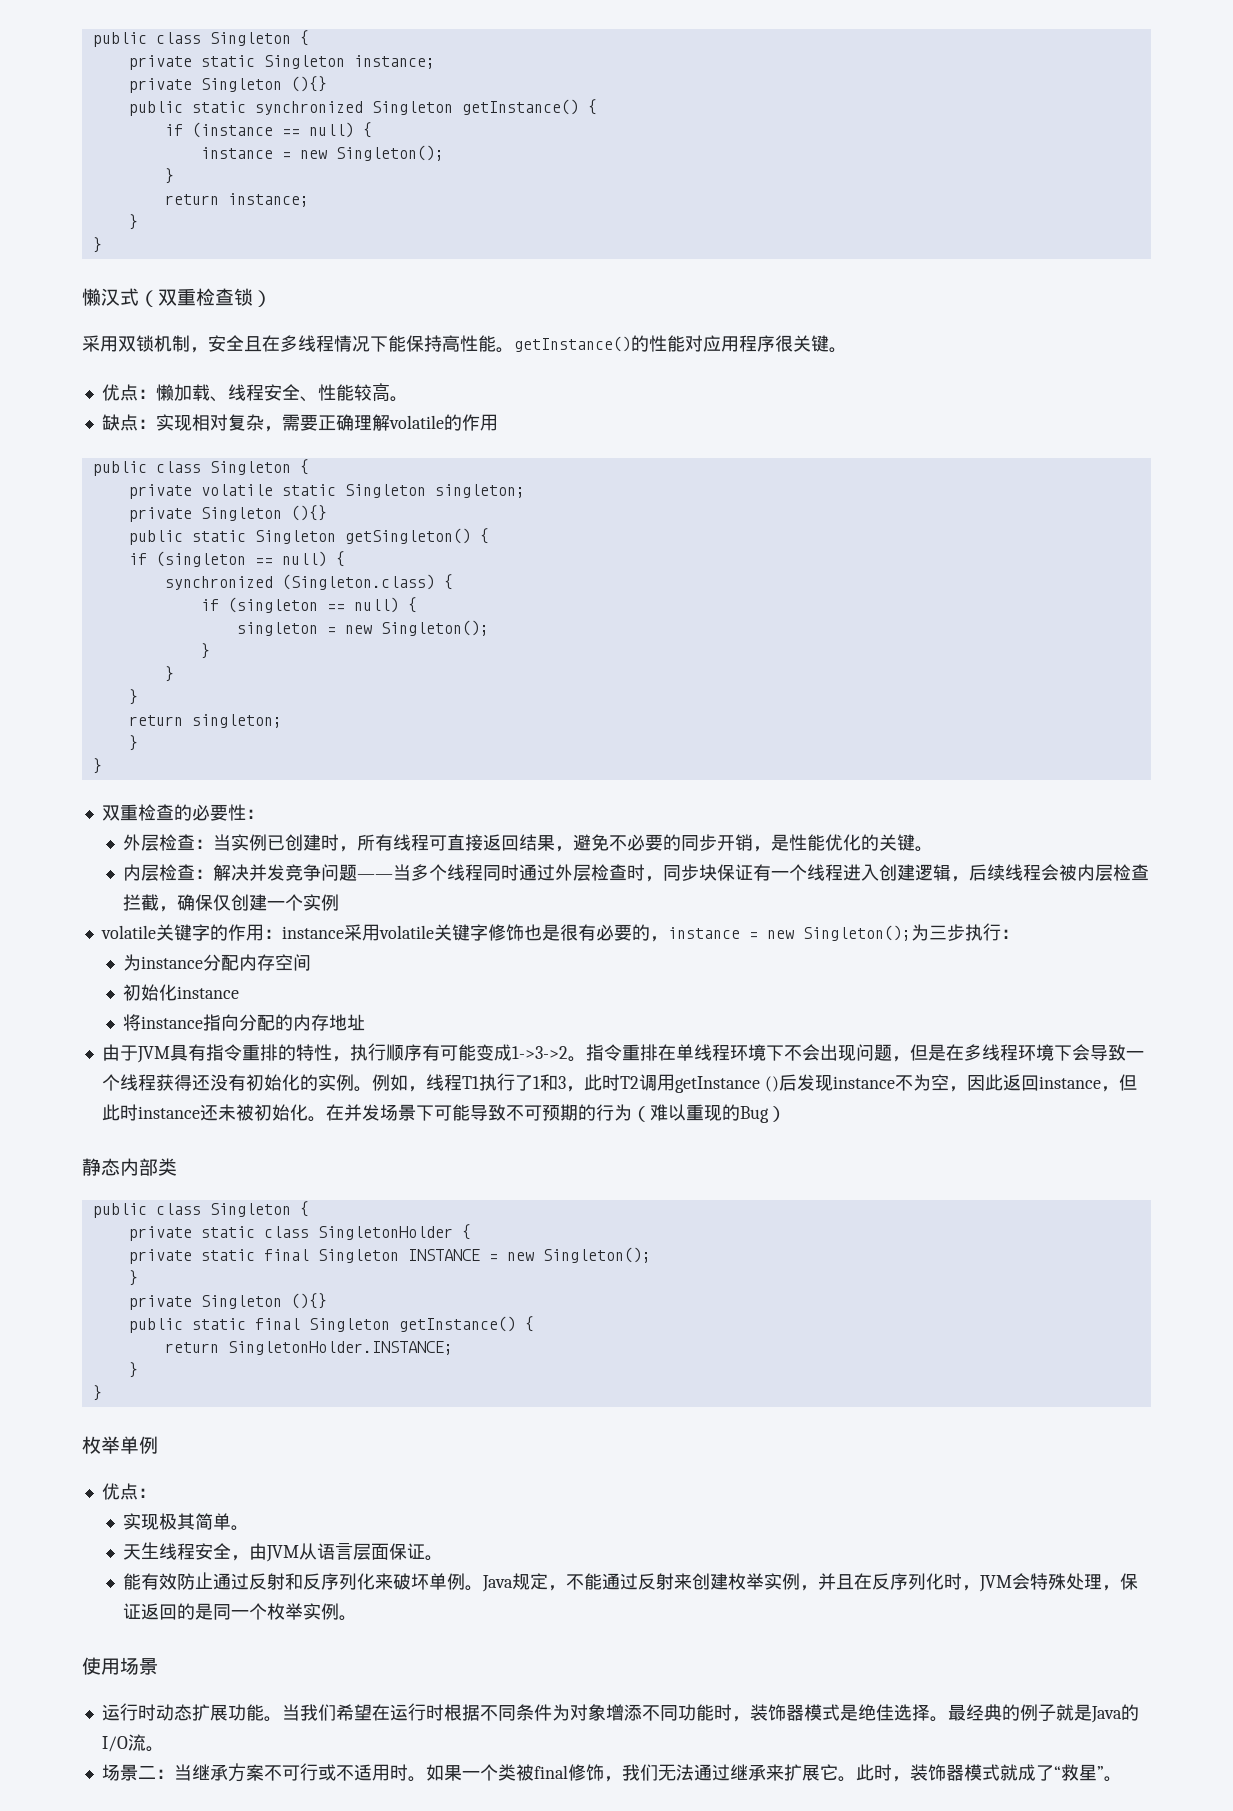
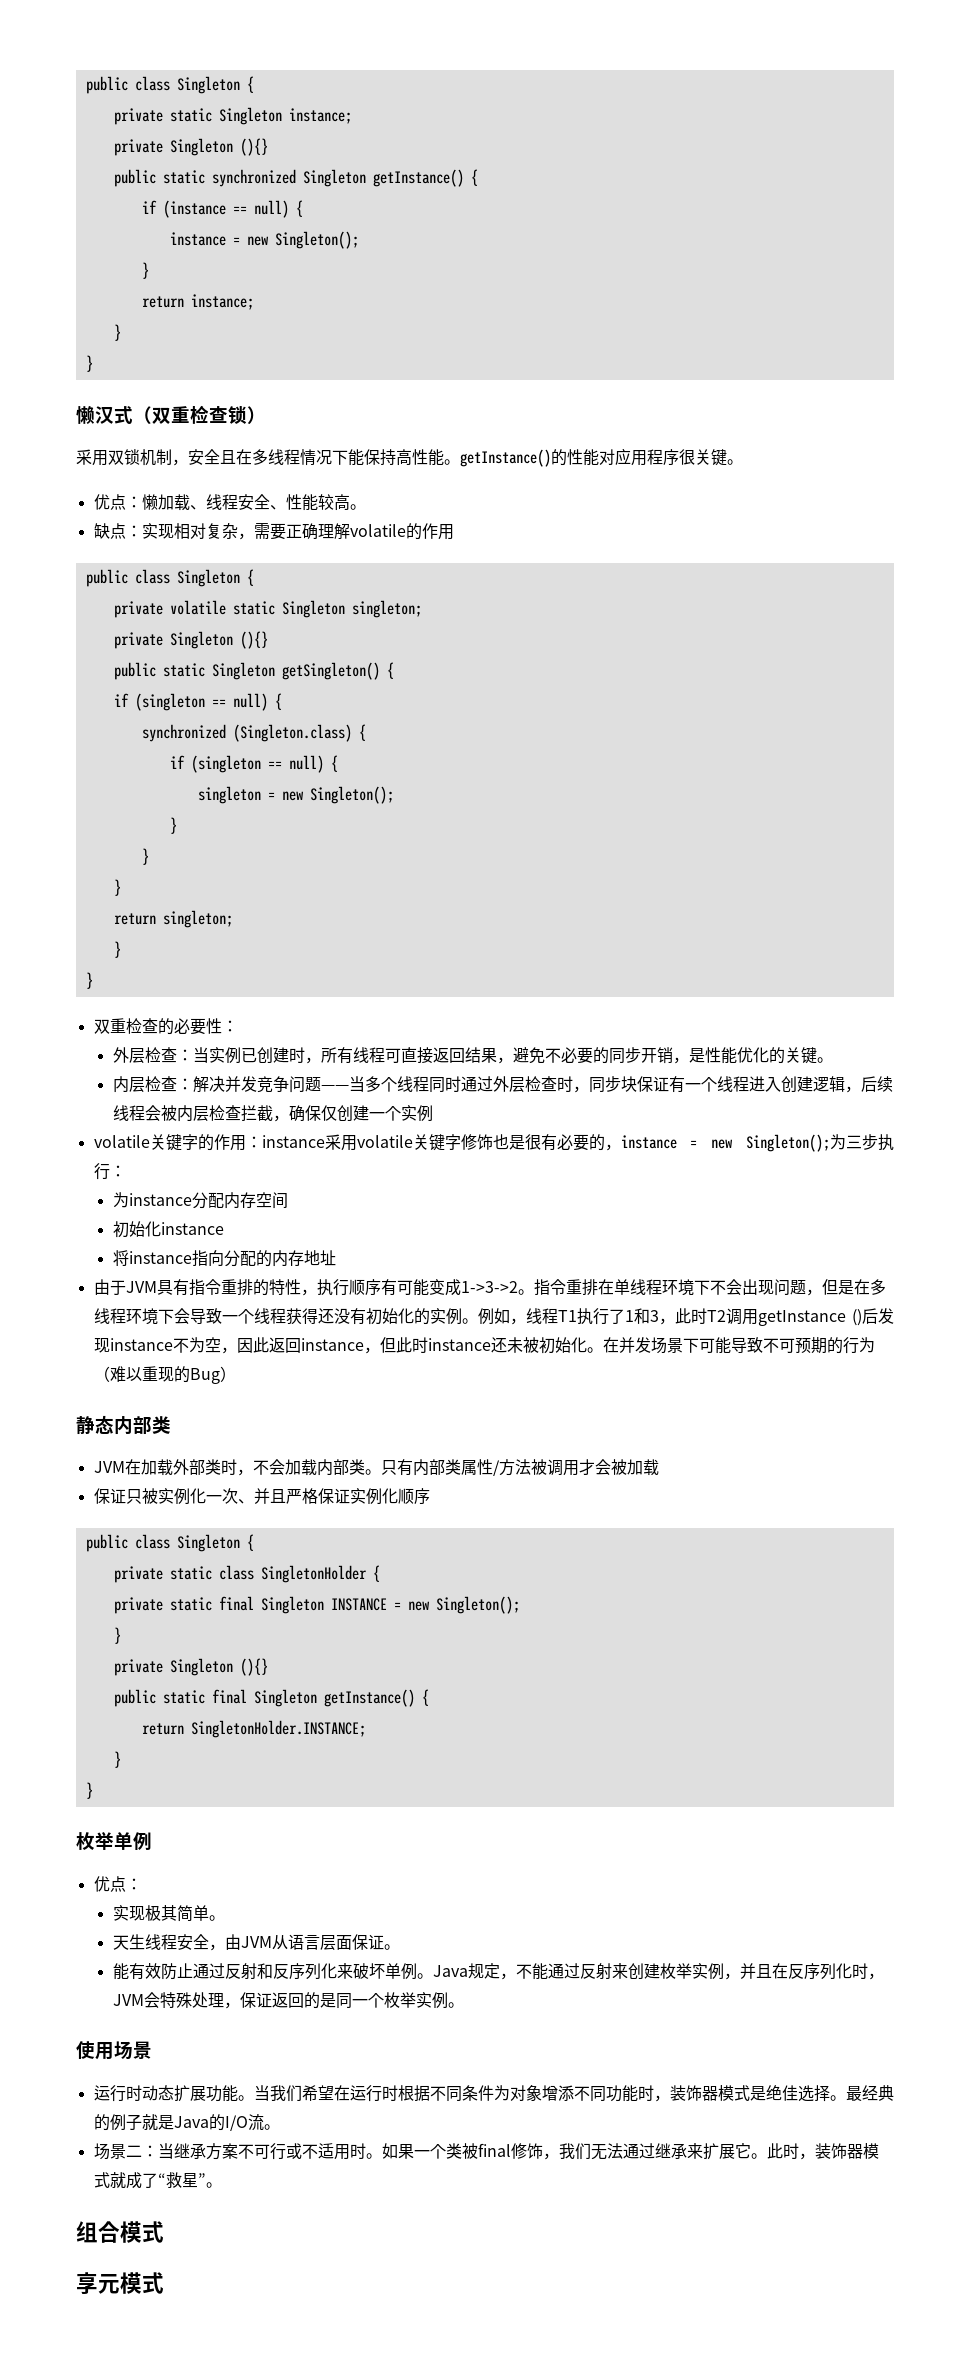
+ JVM在加载外部类时，不会加载内部类。只有内部类属性/方法被调用才会被加载
+ 保证只被实例化一次、并且严格保证实例化顺序
+ 组合模式
+ 享元模式

